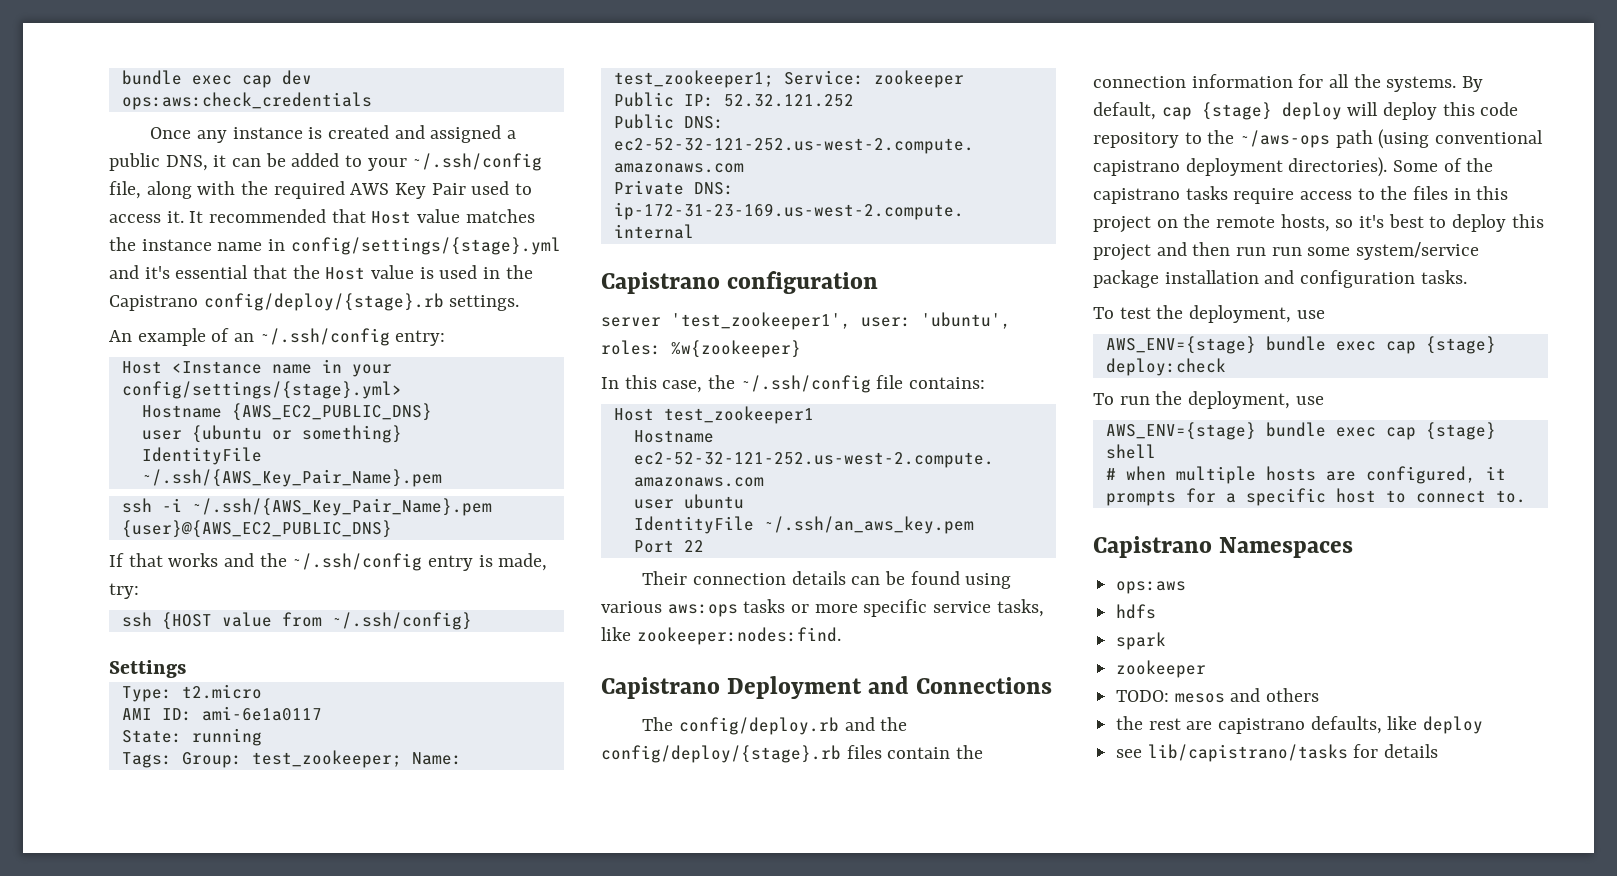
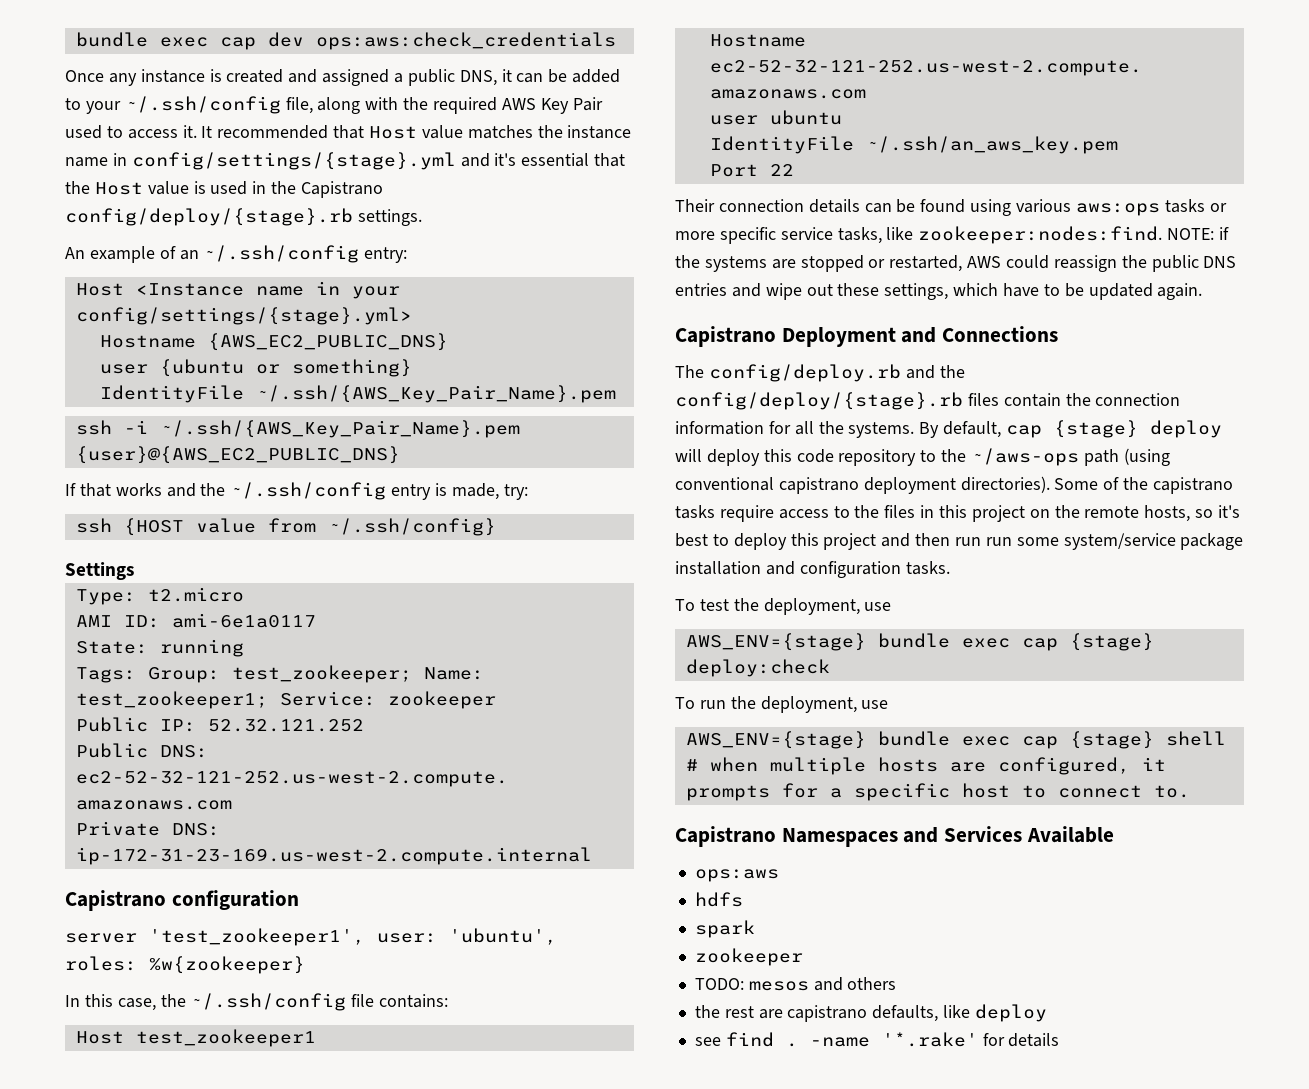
+ NOTE: if the systems are stopped or restarted, AWS could reassign the public DNS entries and wipe out these settings, which have to be updated again.
- Capistrano Namespaces
+ Capistrano Namespaces and Services Available
- see lib/capistrano/tasks for details
+ see find . -name '*.rake' for details

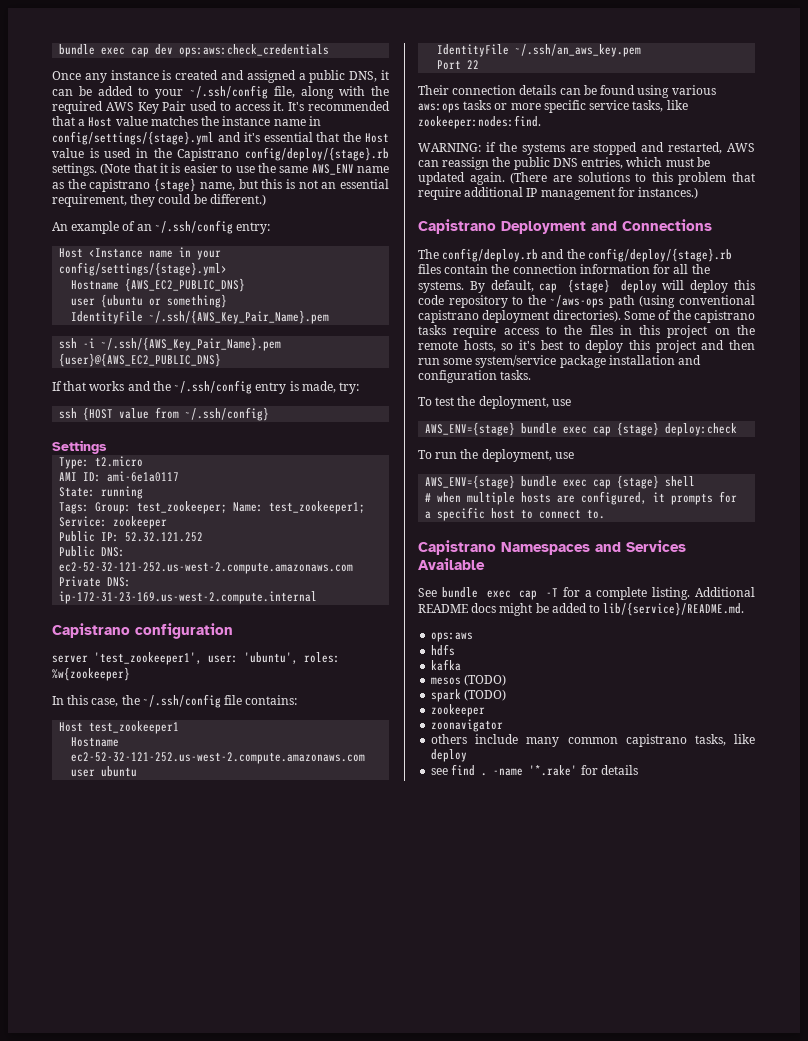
- It recommended that Host value matches the instance name in config/settings/{stage}.yml and it's essential that the Host value is used in the Capistrano config/deploy/{stage}.rb settings.
+ It's recommended that a Host value matches the instance name in config/settings/{stage}.yml and it's essential that the Host value is used in the Capistrano config/deploy/{stage}.rb settings. (Note that it is easier to use the same AWS_ENV name as the capistrano {stage} name, but this is not an essential requirement, they could be different.)
- Their connection details can be found using various aws:ops tasks or more specific service tasks, like zookeeper:nodes:find. NOTE: if the systems are stopped or restarted, AWS could reassign the public DNS entries and wipe out these settings, which have to be updated again.
+ Their connection details can be found using various aws:ops tasks or more specific service tasks, like zookeeper:nodes:find.
+ WARNING: if the systems are stopped and restarted, AWS can reassign the public DNS entries, which must be updated again. (There are solutions to this problem that require additional IP management for instances.)
- Some of the capistrano tasks require access to the files in this project on the remote hosts, so it's best to deploy this project and then run run some system/service package installation and configuration tasks.
+ Some of the capistrano tasks require access to the files in this project on the remote hosts, so it's best to deploy this project and then run some system/service package installation and configuration tasks.
+ See bundle exec cap -T for a complete listing. Additional README docs might be added to lib/{service}/README.md.
+ kafka
+ mesos (TODO)
- spark
+ spark (TODO)
  zookeeper
- TODO: mesos and others
- the rest are capistrano defaults, like deploy
+ zoonavigator
+ others include many common capistrano tasks, like deploy

